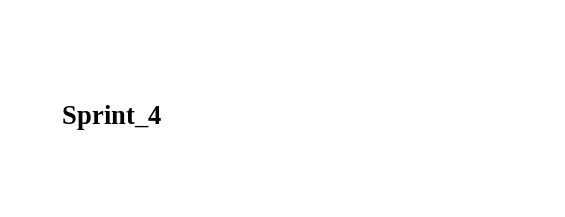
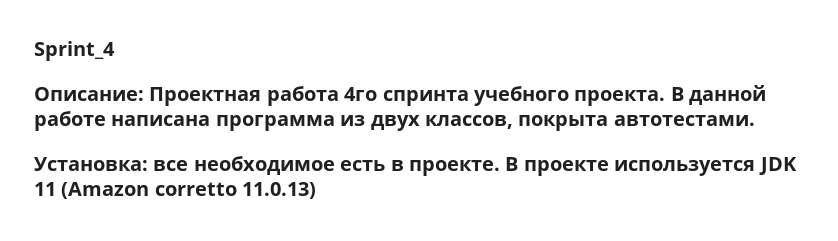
+ Описание: Проектная работа 4го спринта учебного проекта. В данной работе написана программа из двух классов, покрыта автотестами.
+ Установка: все необходимое есть в проекте. В проекте используется JDK 11 (Amazon corretto 11.0.13)

